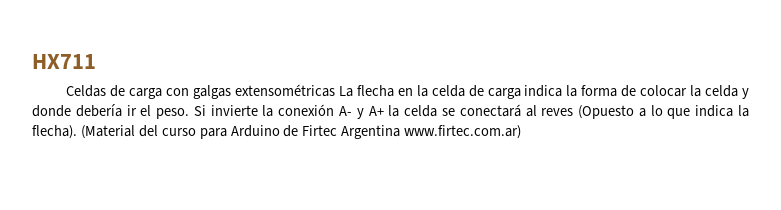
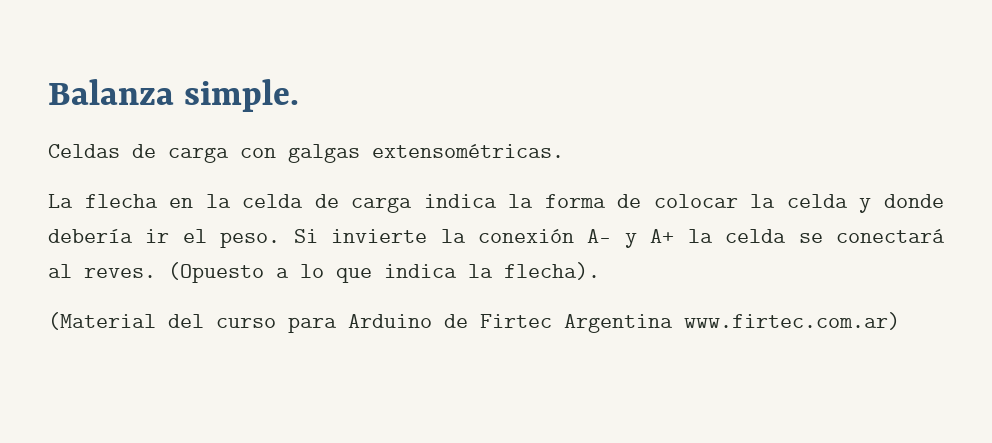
- HX711
+ Balanza simple.
- Celdas de carga con galgas extensométricas La flecha en la celda de carga indica la forma de colocar la celda y donde debería ir el peso.
+ Celdas de carga con galgas extensométricas.
+ La flecha en la celda de carga indica la forma de colocar la celda y donde debería ir el peso.
- Si invierte la conexión A- y A+ la celda se conectará al reves (Opuesto a lo que indica la flecha). (Material del curso para Arduino de Firtec Argentina www.firtec.com.ar)
+ Si invierte la conexión A- y A+ la celda se conectará al reves. (Opuesto a lo que indica la flecha).
+ (Material del curso para Arduino de Firtec Argentina www.firtec.com.ar)

